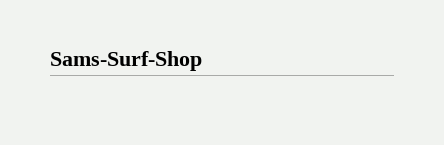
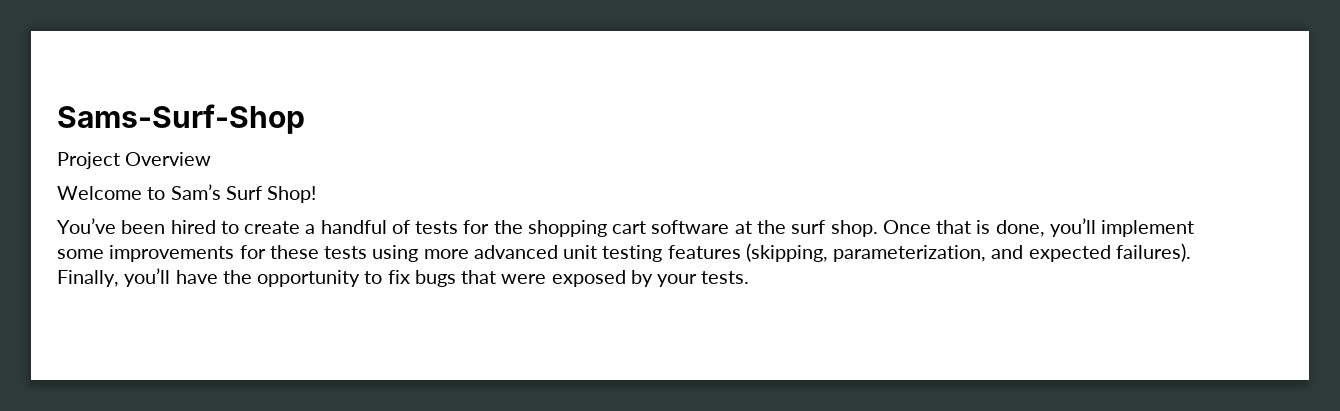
+ Project Overview
+ Welcome to Sam’s Surf Shop!
+ You’ve been hired to create a handful of tests for the shopping cart software at the surf shop. Once that is done, you’ll implement some improvements for these tests using more advanced unit testing features (skipping, parameterization, and expected failures). Finally, you’ll have the opportunity to fix bugs that were exposed by your tests.

